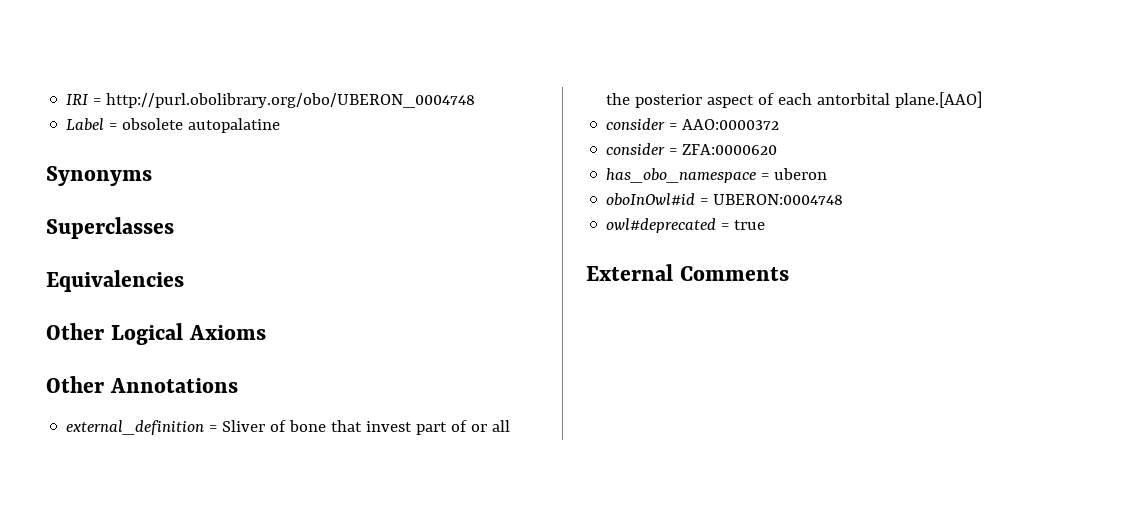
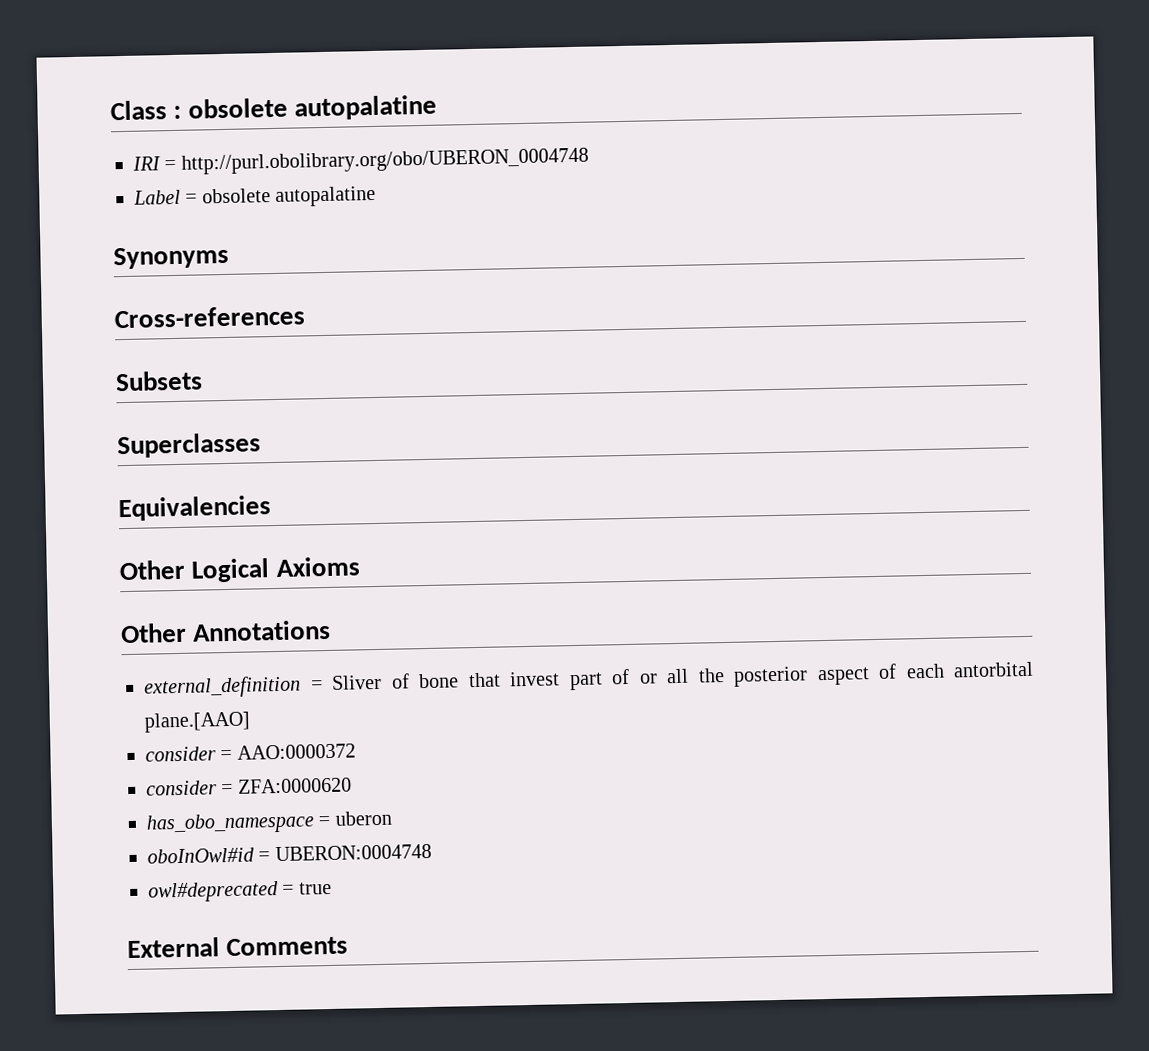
+ Class : obsolete autopalatine
+ Cross-references
+ Subsets

